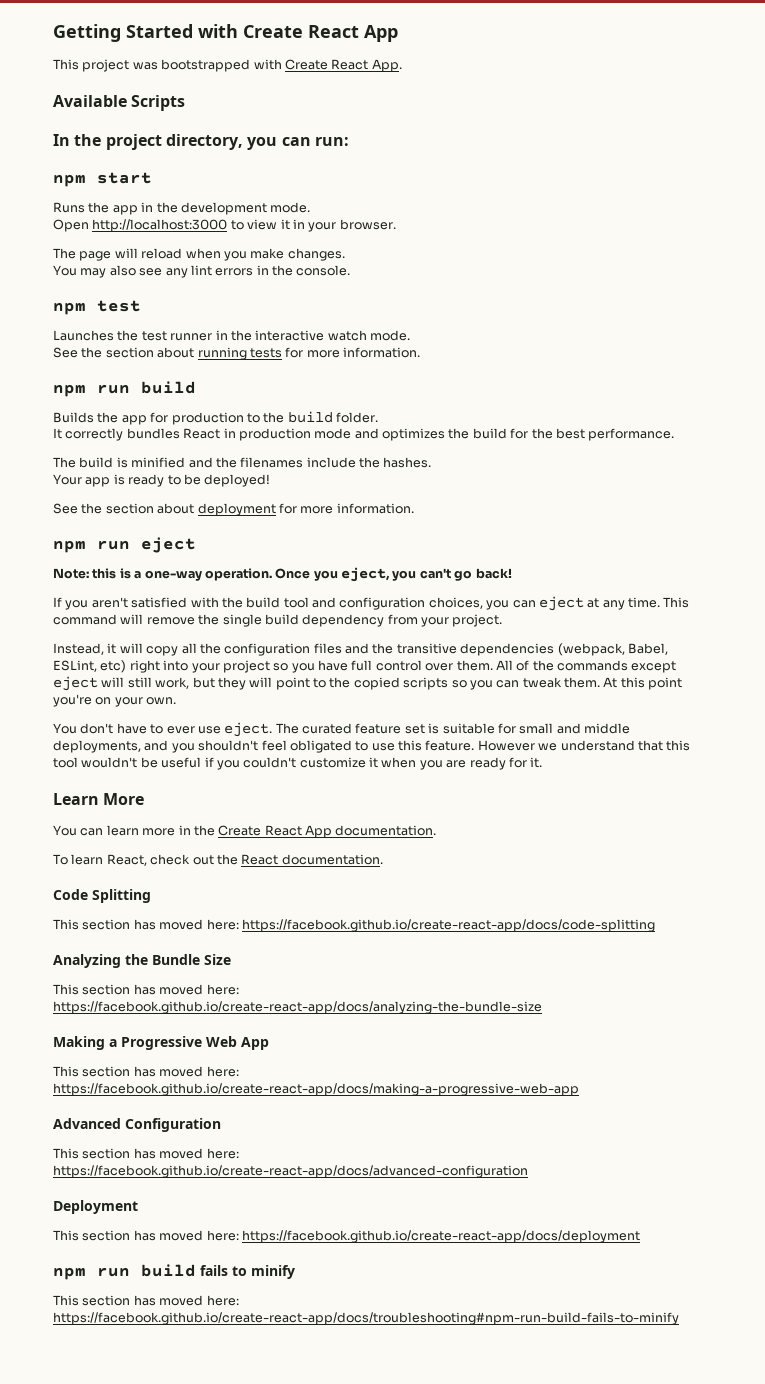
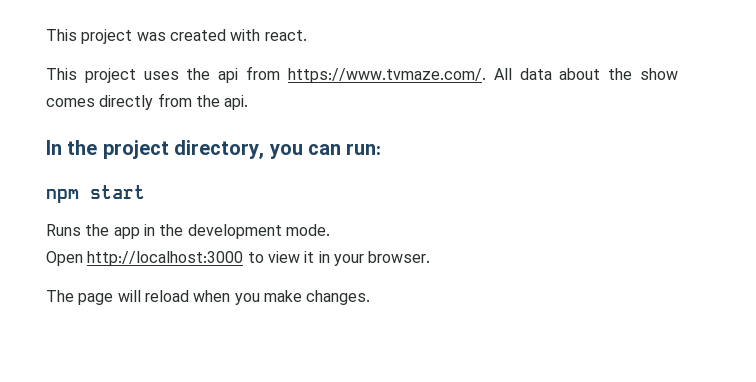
- Getting Started with Create React App
- This project was bootstrapped with Create React App.
- Available Scripts
+ This project was created with react.
+ This project uses the api from https://www.tvmaze.com/. All data about the show comes directly from the api.
- You may also see any lint errors in the console.
- npm test
- Launches the test runner in the interactive watch mode.
- See the section about running tests for more information.
- npm run build
- Builds the app for production to the build folder.
- It correctly bundles React in production mode and optimizes the build for the best performance.
- The build is minified and the filenames include the hashes.
- Your app is ready to be deployed!
- See the section about deployment for more information.
- npm run eject
- Note: this is a one-way operation. Once you eject, you can't go back!
- If you aren't satisfied with the build tool and configuration choices, you can eject at any time. This command will remove the single build dependency from your project.
- Instead, it will copy all the configuration files and the transitive dependencies (webpack, Babel, ESLint, etc) right into your project so you have full control over them. All of the commands except eject will still work, but they will point to the copied scripts so you can tweak them. At this point you're on your own.
- You don't have to ever use eject. The curated feature set is suitable for small and middle deployments, and you shouldn't feel obligated to use this feature. However we understand that this tool wouldn't be useful if you couldn't customize it when you are ready for it.
- Learn More
- You can learn more in the Create React App documentation.
- To learn React, check out the React documentation.
- Code Splitting
- This section has moved here: https://facebook.github.io/create-react-app/docs/code-splitting
- Analyzing the Bundle Size
- This section has moved here: https://facebook.github.io/create-react-app/docs/analyzing-the-bundle-size
- Making a Progressive Web App
- This section has moved here: https://facebook.github.io/create-react-app/docs/making-a-progressive-web-app
- Advanced Configuration
- This section has moved here: https://facebook.github.io/create-react-app/docs/advanced-configuration
- Deployment
- This section has moved here: https://facebook.github.io/create-react-app/docs/deployment
- npm run build fails to minify
- This section has moved here: https://facebook.github.io/create-react-app/docs/troubleshooting#npm-run-build-fails-to-minify

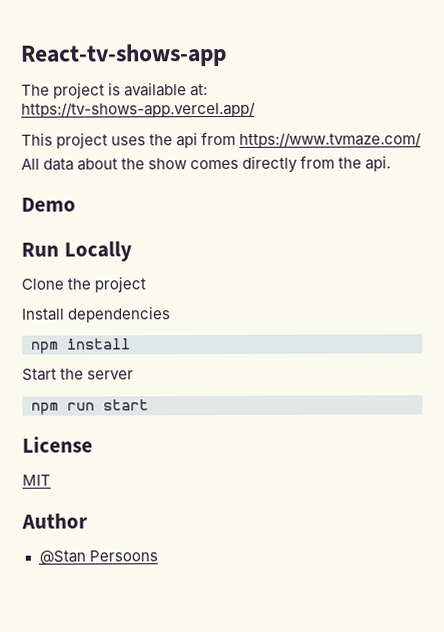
- This project was created with react.
+ React-tv-shows-app
+ The project is available at: https://tv-shows-app.vercel.app/
- This project uses the api from https://www.tvmaze.com/. All data about the show comes directly from the api.
+ This project uses the api from https://www.tvmaze.com/
+ All data about the show comes directly from the api.
- In the project directory, you can run:
- npm start
- Runs the app in the development mode.
- Open http://localhost:3000 to view it in your browser.
- The page will reload when you make changes.
+ Demo
+ Run Locally
+ Clone the project
+ Install dependencies
+ npm install
+ Start the server
+ npm run start
+ License
+ MIT
+ Author
+ @Stan Persoons

